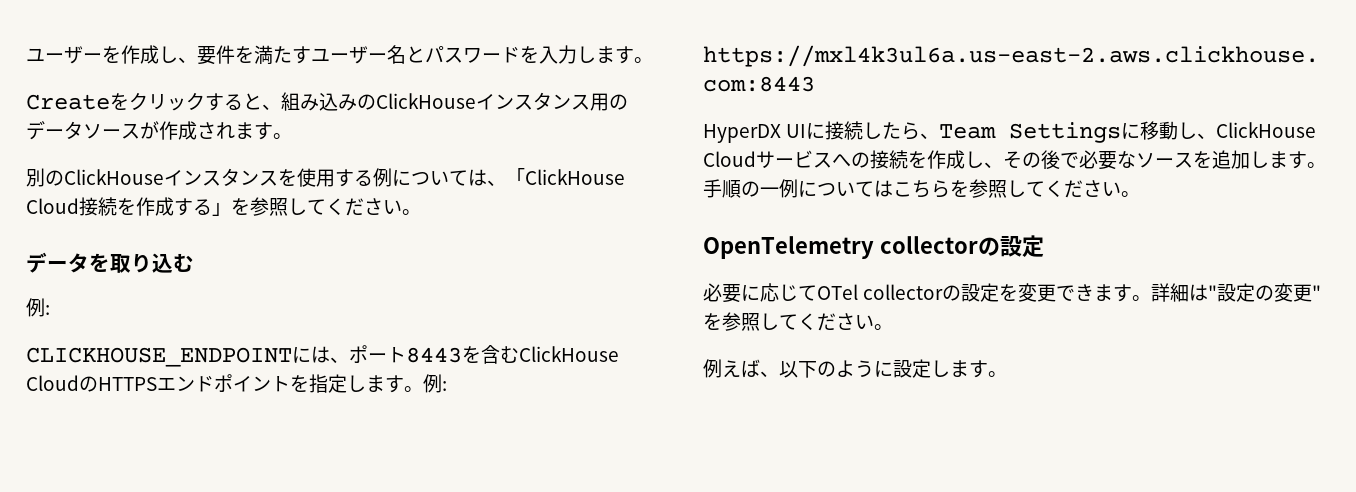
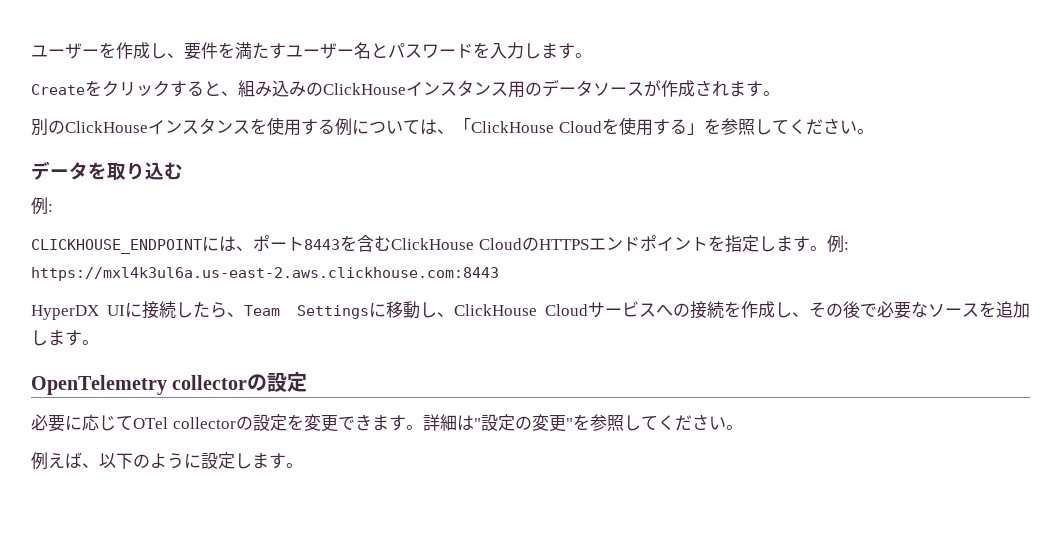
- 別のClickHouseインスタンスを使用する例については、「ClickHouse Cloud接続を作成する」を参照してください。
+ 別のClickHouseインスタンスを使用する例については、「ClickHouse Cloudを使用する」を参照してください。
- 手順の一例についてはこちらを参照してください。

